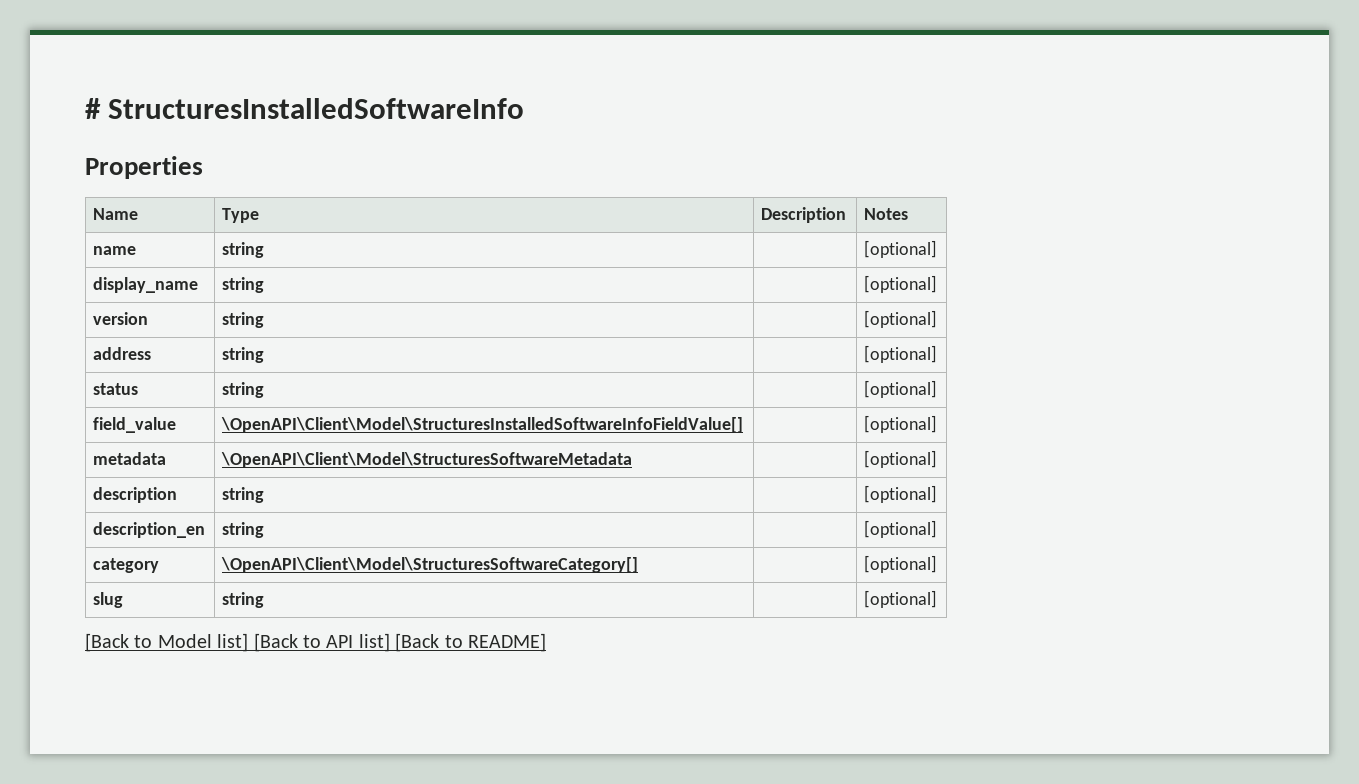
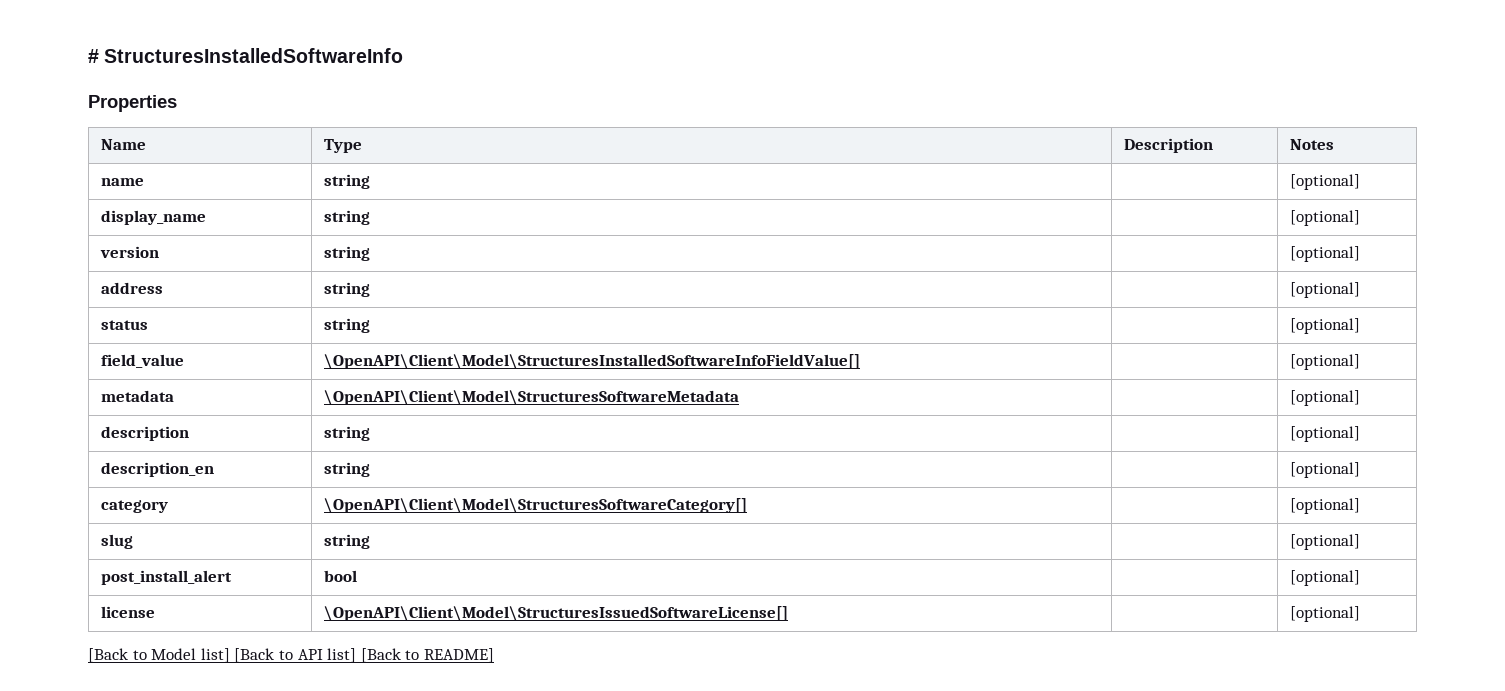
+ post_install_alert | bool | | [optional]
+ license | \OpenAPI\Client\Model\StructuresIssuedSoftwareLicense[] | | [optional]

